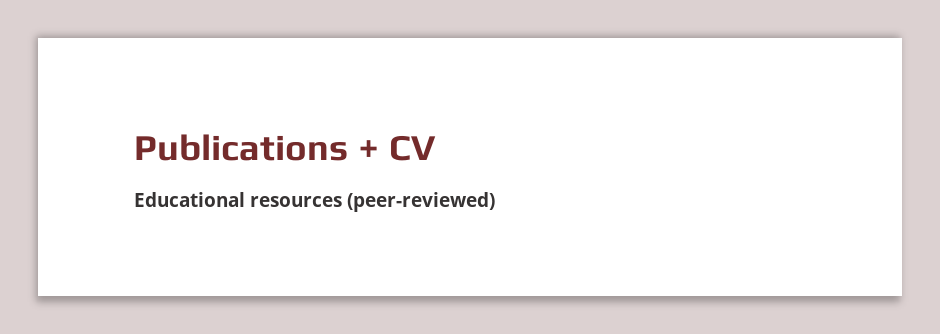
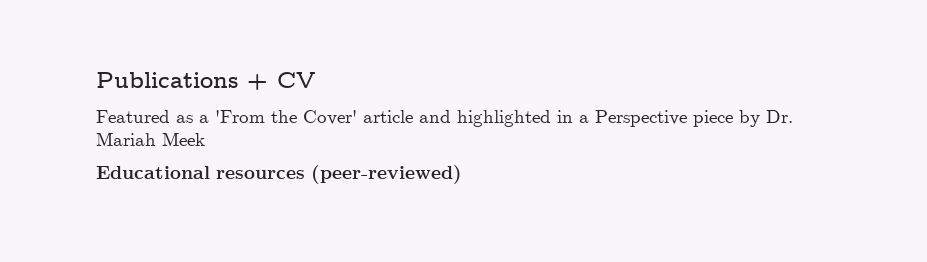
+ Featured as a 'From the Cover' article and highlighted in a Perspective piece by Dr. Mariah Meek

